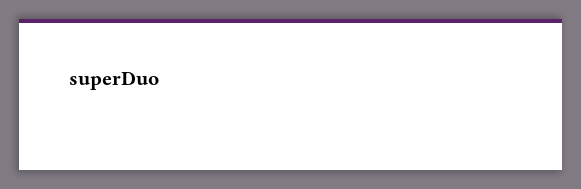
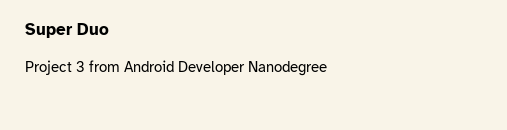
- superDuo
+ Super Duo
+ Project 3 from Android Developer Nanodegree

